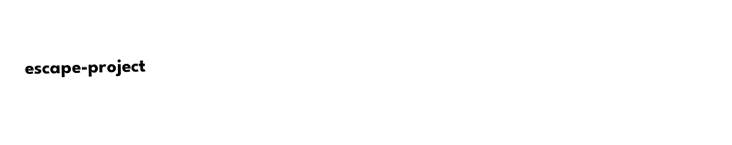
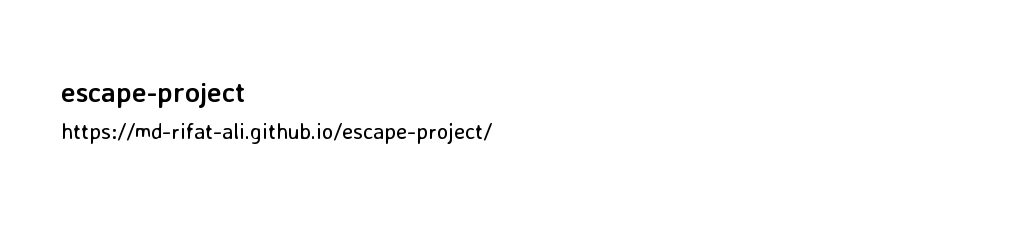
+ https://md-rifat-ali.github.io/escape-project/

